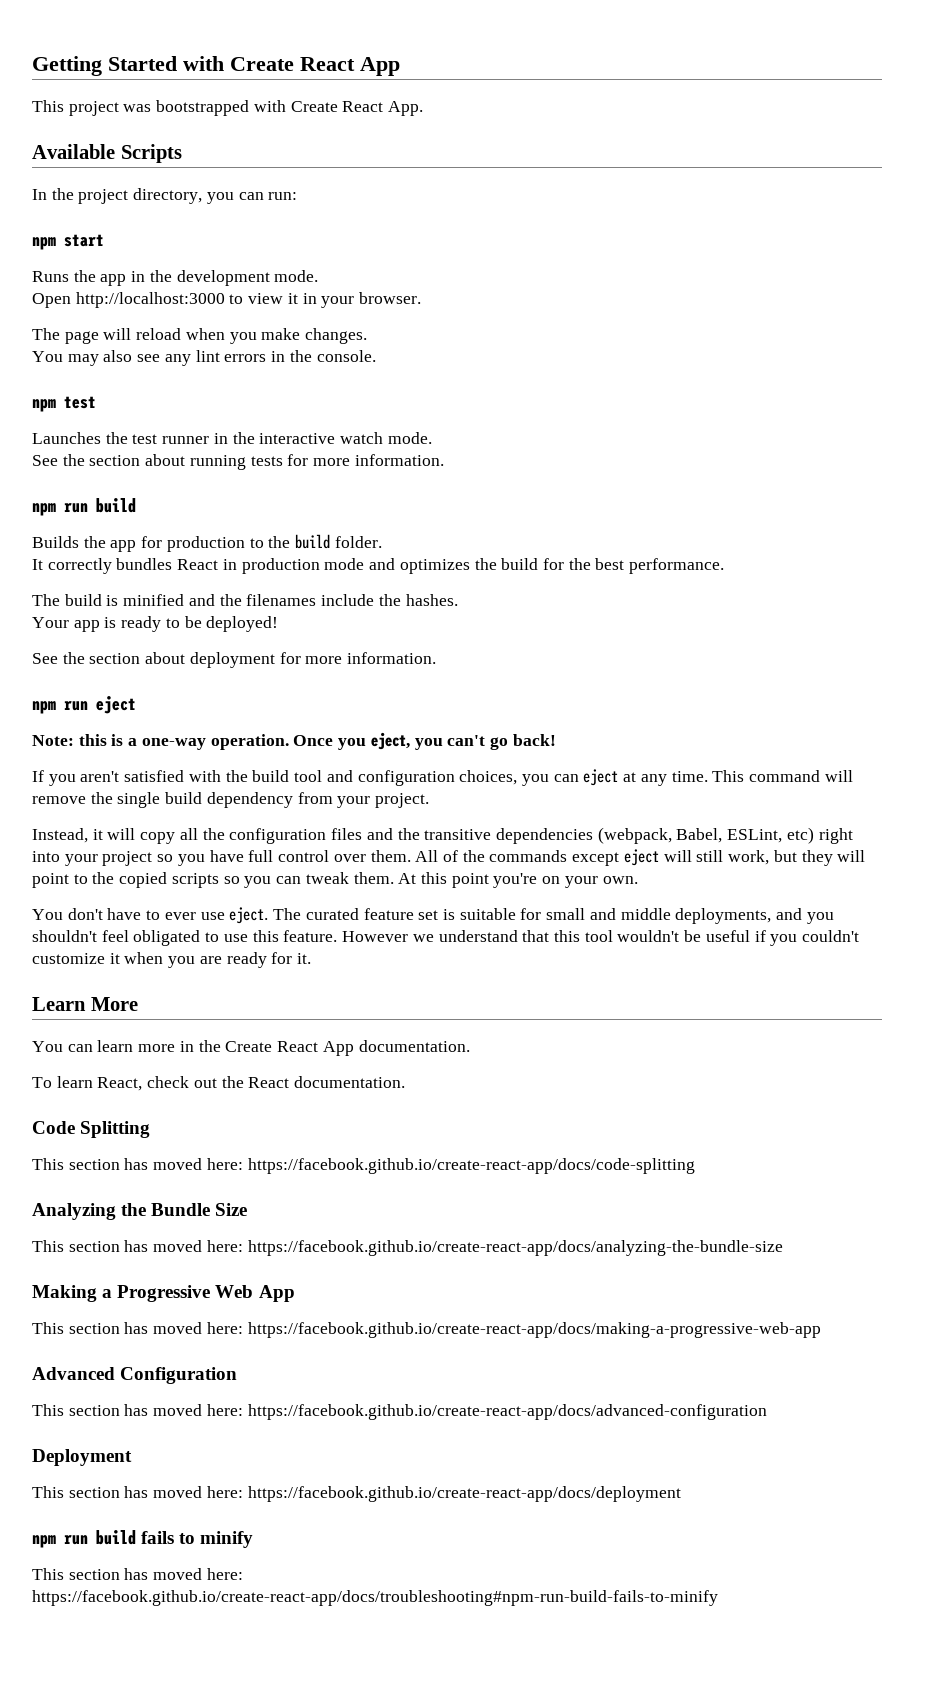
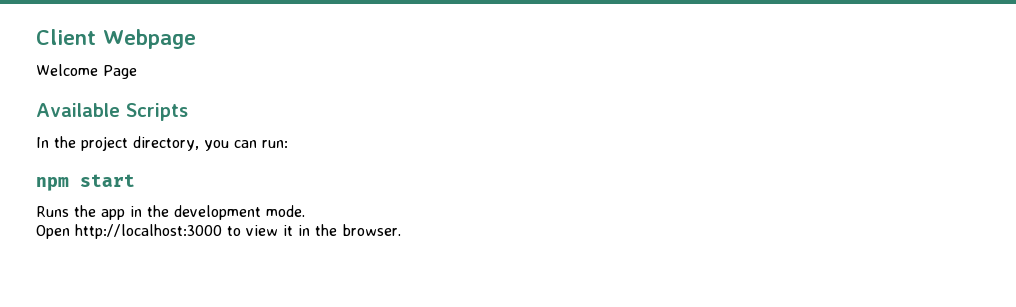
- Getting Started with Create React App
- This project was bootstrapped with Create React App.
+ Client Webpage
+ Welcome Page
- Open http://localhost:3000 to view it in your browser.
+ Open http://localhost:3000 to view it in the browser.
- The page will reload when you make changes.
- You may also see any lint errors in the console.
- npm test
- Launches the test runner in the interactive watch mode.
- See the section about running tests for more information.
- npm run build
- Builds the app for production to the build folder.
- It correctly bundles React in production mode and optimizes the build for the best performance.
- The build is minified and the filenames include the hashes.
- Your app is ready to be deployed!
- See the section about deployment for more information.
- npm run eject
- Note: this is a one-way operation. Once you eject, you can't go back!
- If you aren't satisfied with the build tool and configuration choices, you can eject at any time. This command will remove the single build dependency from your project.
- Instead, it will copy all the configuration files and the transitive dependencies (webpack, Babel, ESLint, etc) right into your project so you have full control over them. All of the commands except eject will still work, but they will point to the copied scripts so you can tweak them. At this point you're on your own.
- You don't have to ever use eject. The curated feature set is suitable for small and middle deployments, and you shouldn't feel obligated to use this feature. However we understand that this tool wouldn't be useful if you couldn't customize it when you are ready for it.
- Learn More
- You can learn more in the Create React App documentation.
- To learn React, check out the React documentation.
- Code Splitting
- This section has moved here: https://facebook.github.io/create-react-app/docs/code-splitting
- Analyzing the Bundle Size
- This section has moved here: https://facebook.github.io/create-react-app/docs/analyzing-the-bundle-size
- Making a Progressive Web App
- This section has moved here: https://facebook.github.io/create-react-app/docs/making-a-progressive-web-app
- Advanced Configuration
- This section has moved here: https://facebook.github.io/create-react-app/docs/advanced-configuration
- Deployment
- This section has moved here: https://facebook.github.io/create-react-app/docs/deployment
- npm run build fails to minify
- This section has moved here: https://facebook.github.io/create-react-app/docs/troubleshooting#npm-run-build-fails-to-minify

